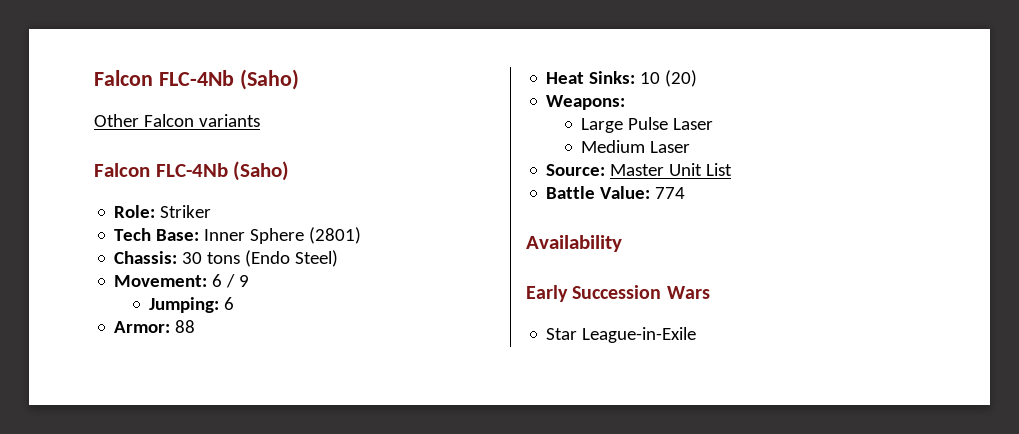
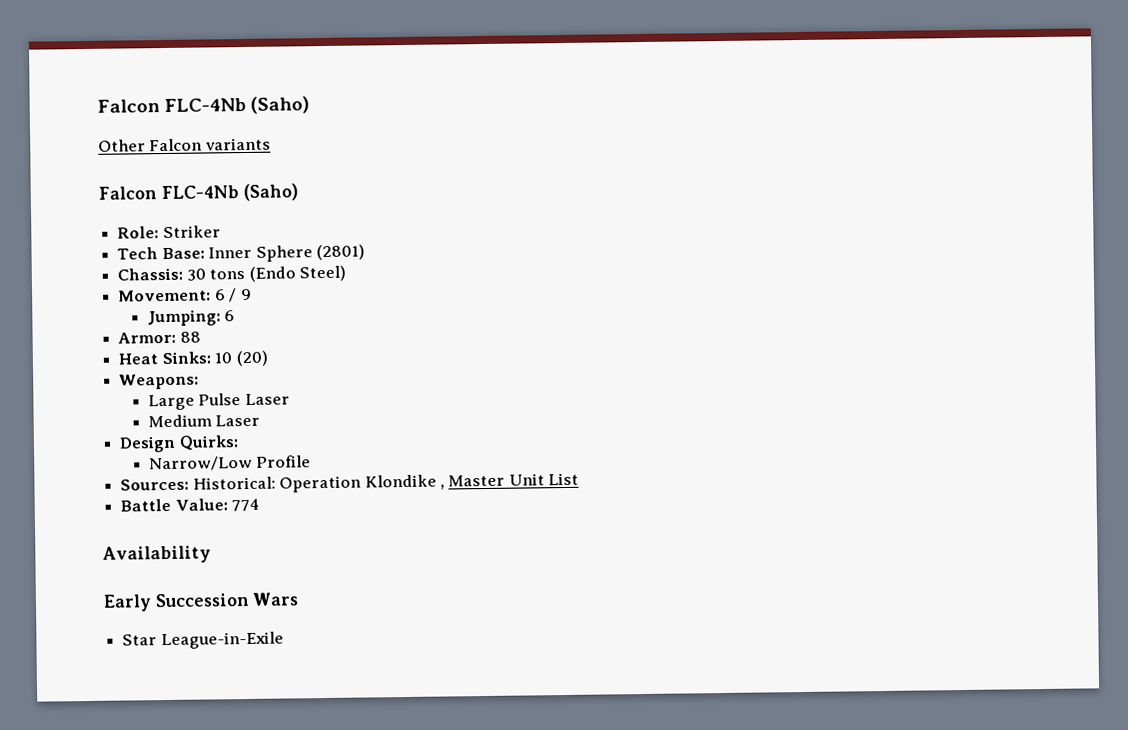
- Source: Master Unit List
+ Design Quirks:
+ Narrow/Low Profile
+ Sources: Historical: Operation Klondike , Master Unit List

